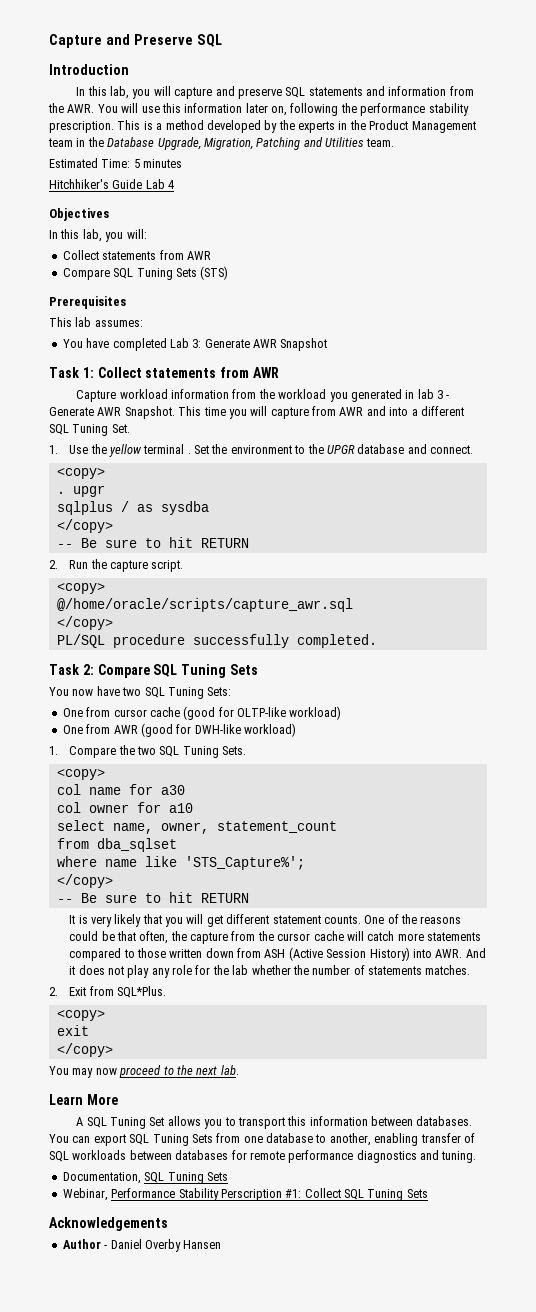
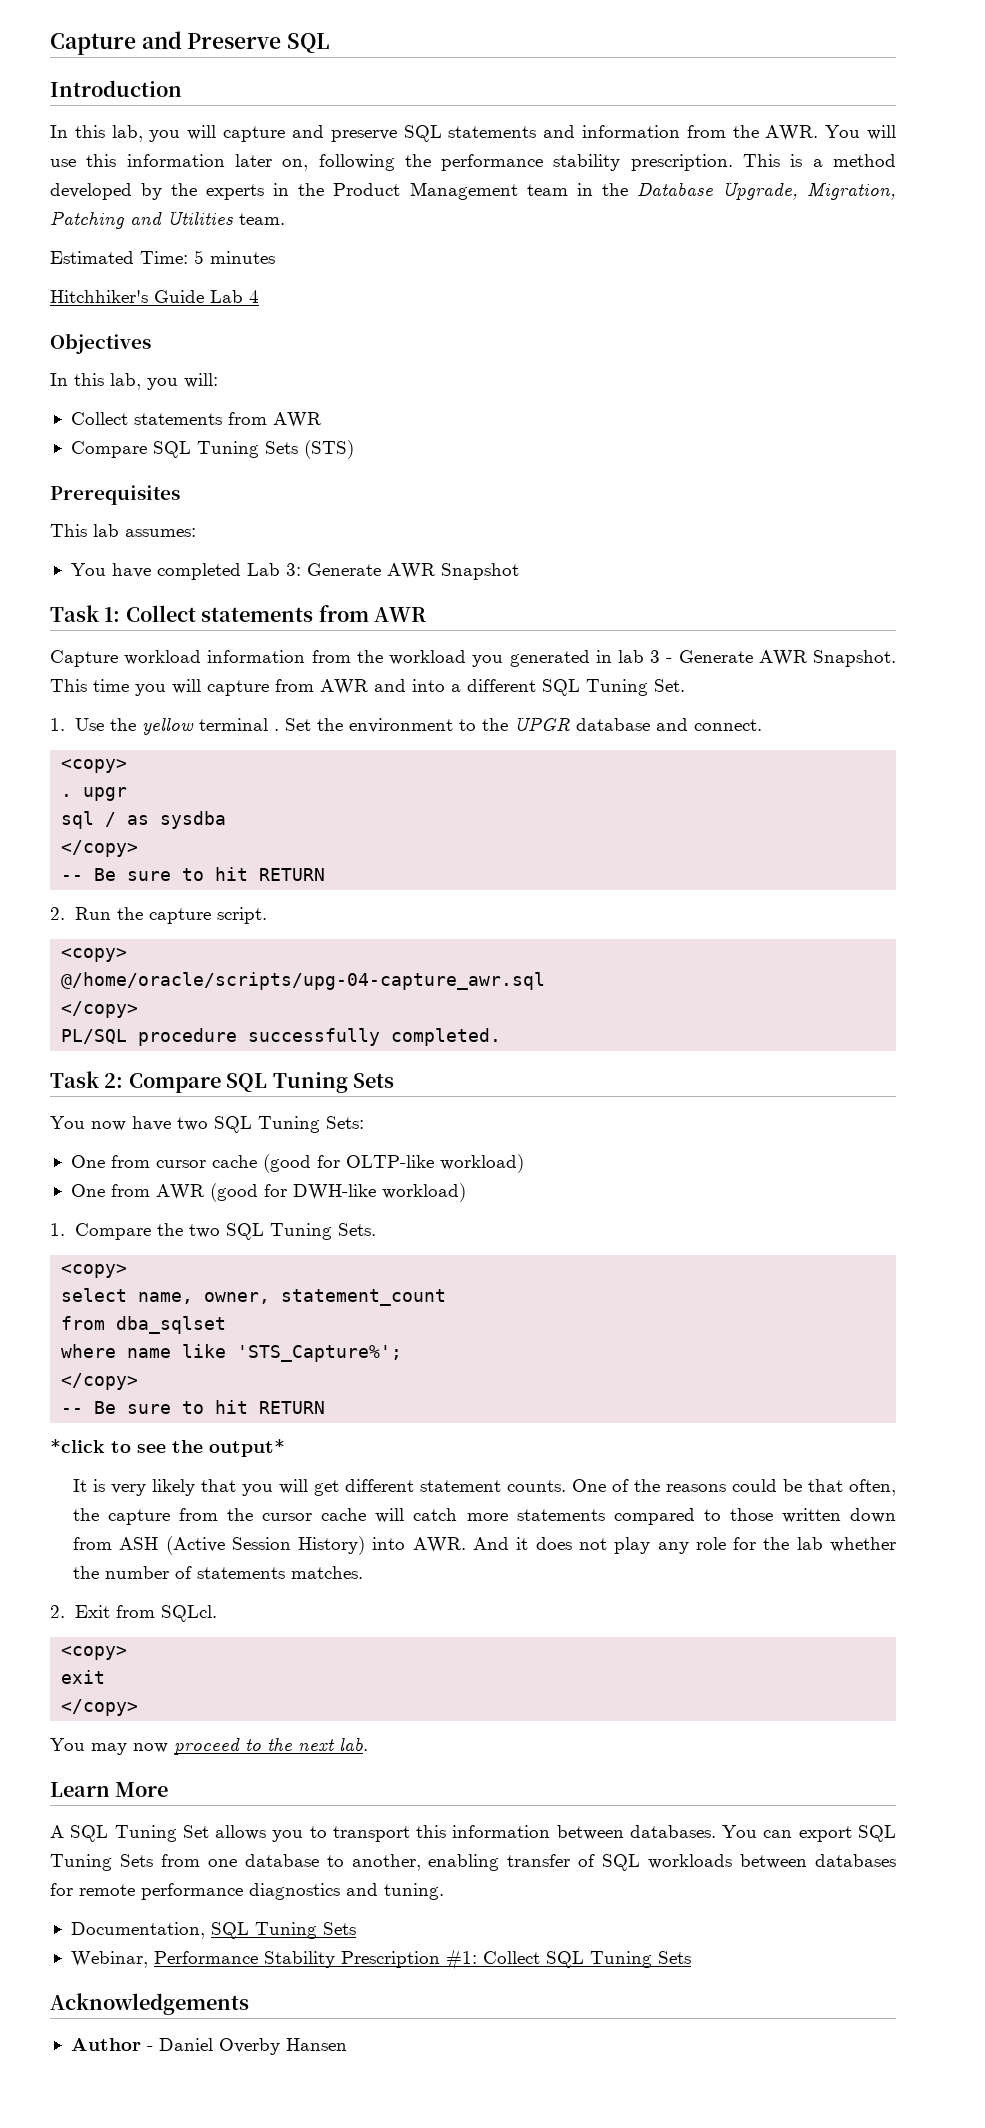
- sqlplus / as sysdba
+ sql / as sysdba
- @/home/oracle/scripts/capture_awr.sql
+ @/home/oracle/scripts/upg-04-capture_awr.sql
- col name for a30
- col owner for a10
+ *click to see the output*
- 2. Exit from SQL*Plus.
+ 2. Exit from SQLcl.
- Webinar, Performance Stability Perscription #1: Collect SQL Tuning Sets
+ Webinar, Performance Stability Prescription #1: Collect SQL Tuning Sets

